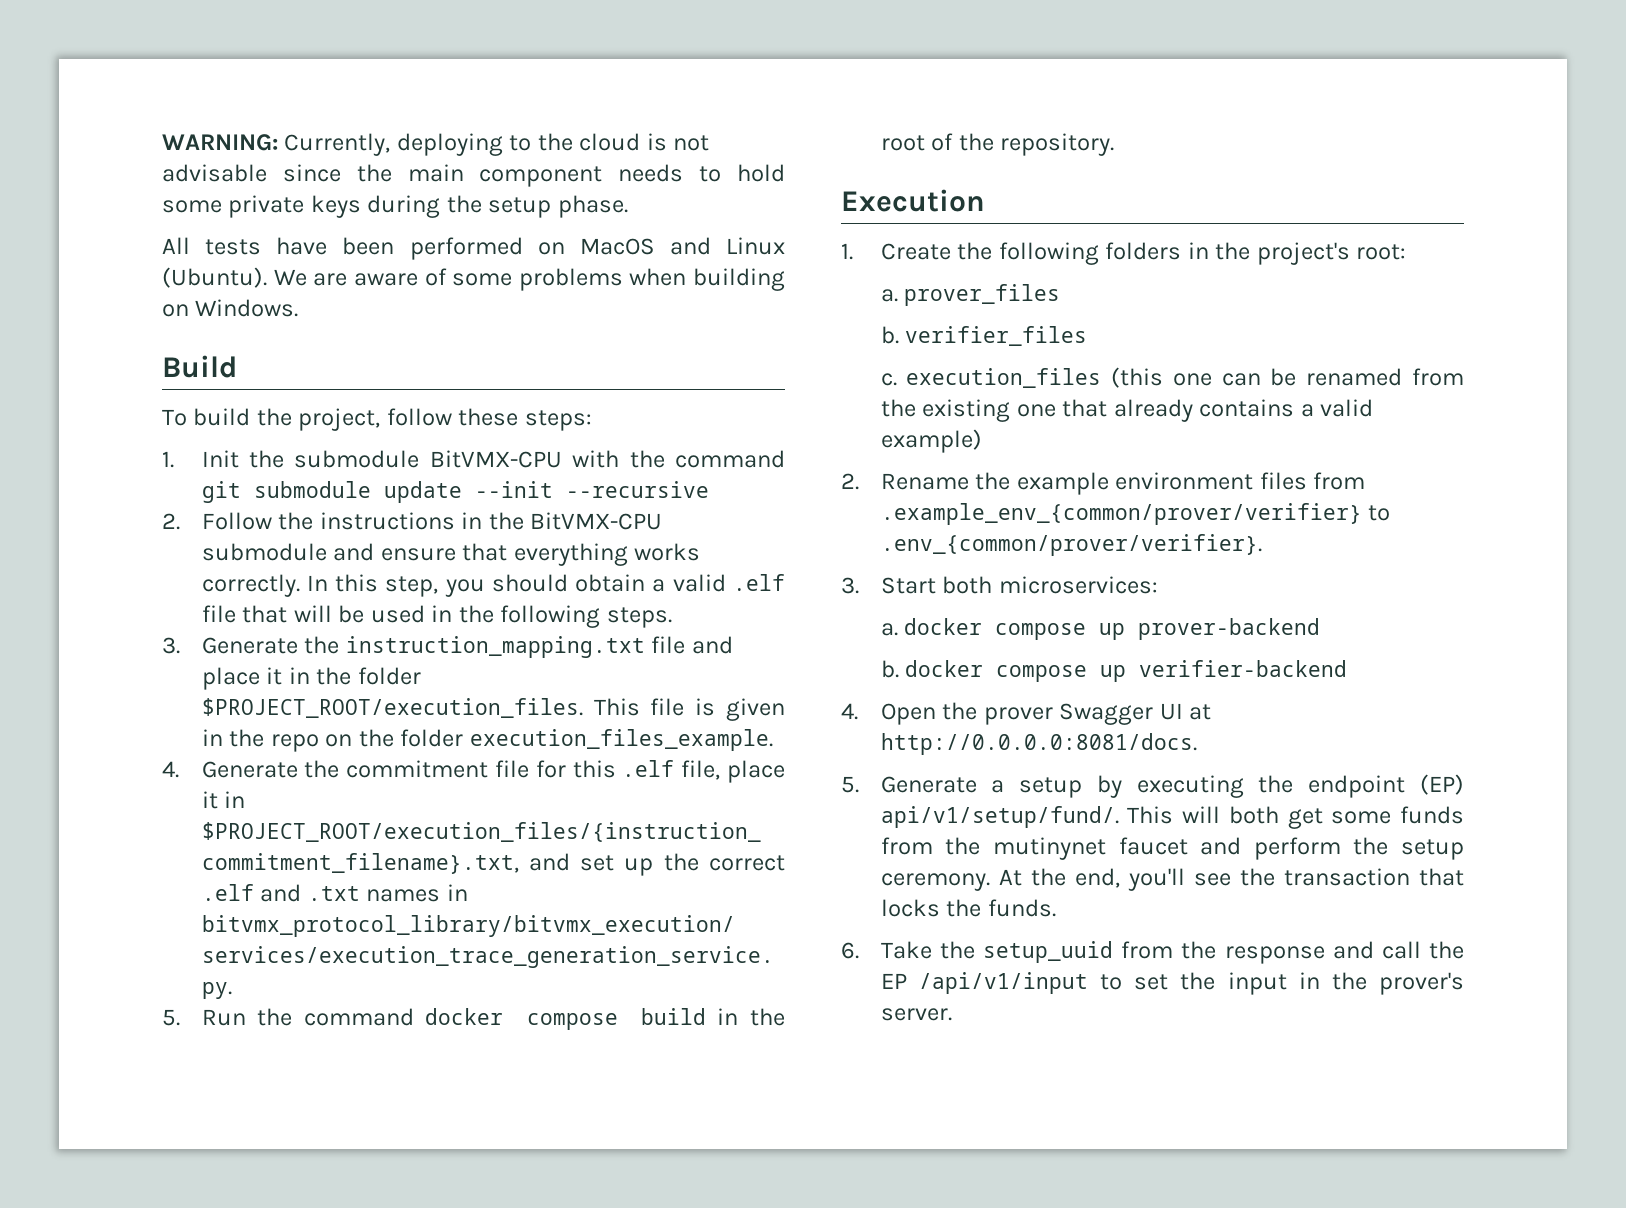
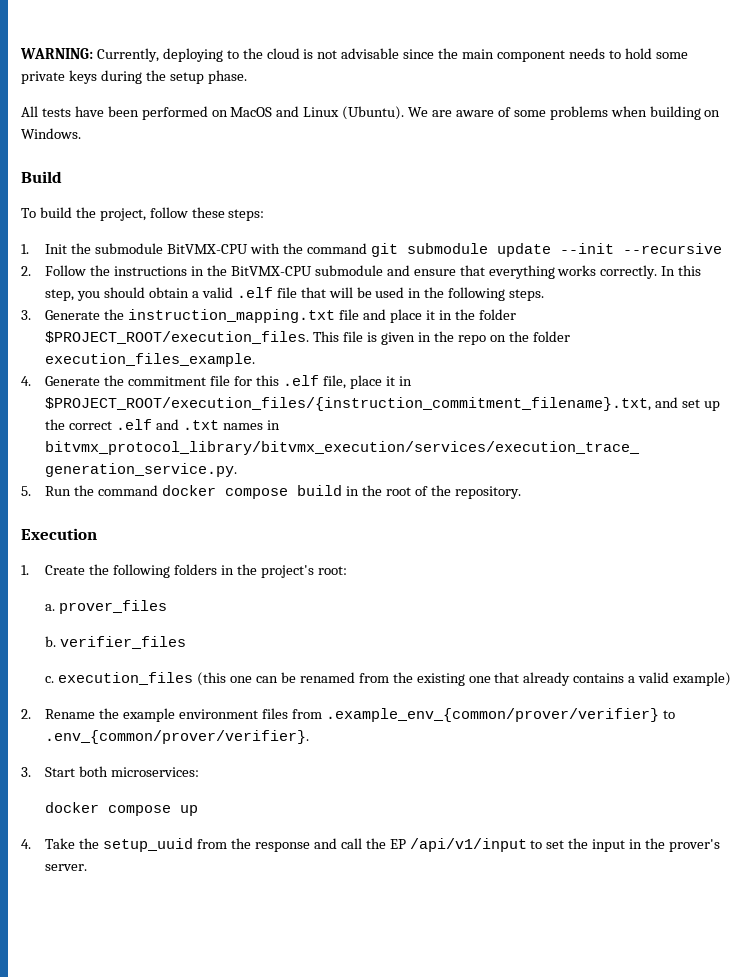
- a. docker compose up prover-backend
- b. docker compose up verifier-backend
- 4. Open the prover Swagger UI at http://0.0.0.0:8081/docs.
- 5. Generate a setup by executing the endpoint (EP) api/v1/setup/fund/. This will both get some funds from the mutinynet faucet and perform the setup ceremony. At the end, you'll see the transaction that locks the funds.
- 6. Take the setup_uuid from the response and call the EP /api/v1/input to set the input in the prover's server.
+ docker compose up
+ 4. Take the setup_uuid from the response and call the EP /api/v1/input to set the input in the prover's server.

